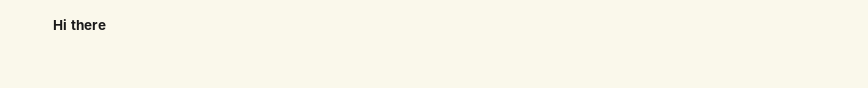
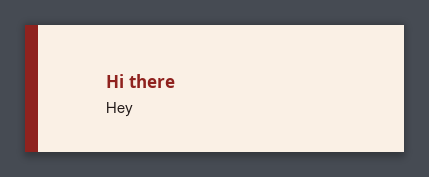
+ Hey

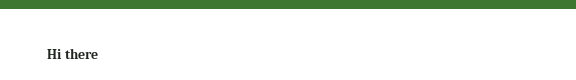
- Hey

